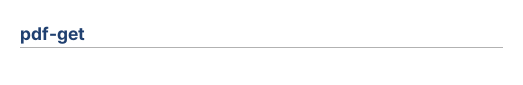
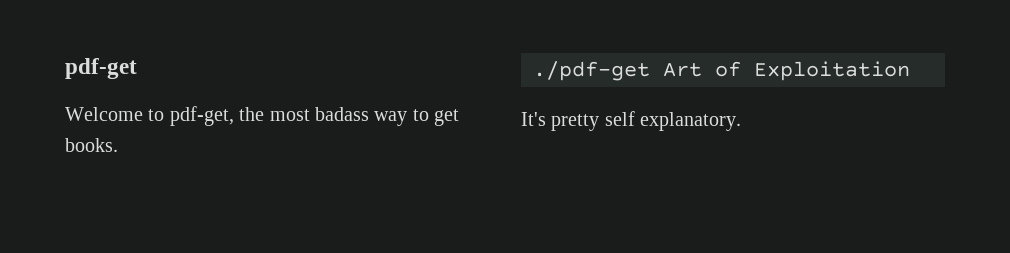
+ Welcome to pdf-get, the most badass way to get books.
+ ./pdf-get Art of Exploitation
+ It's pretty self explanatory.

